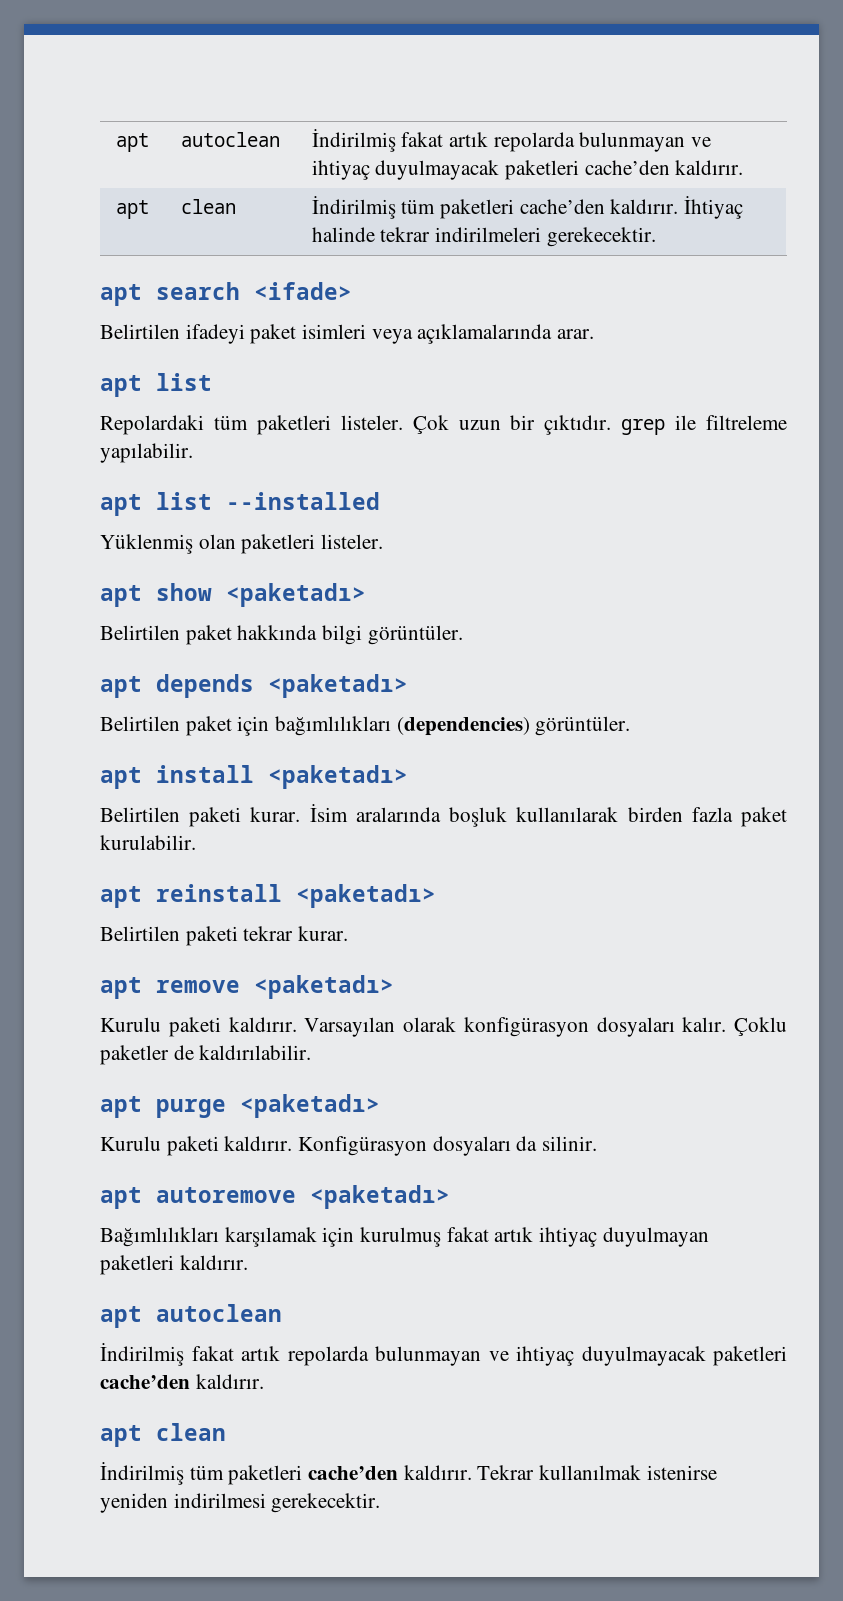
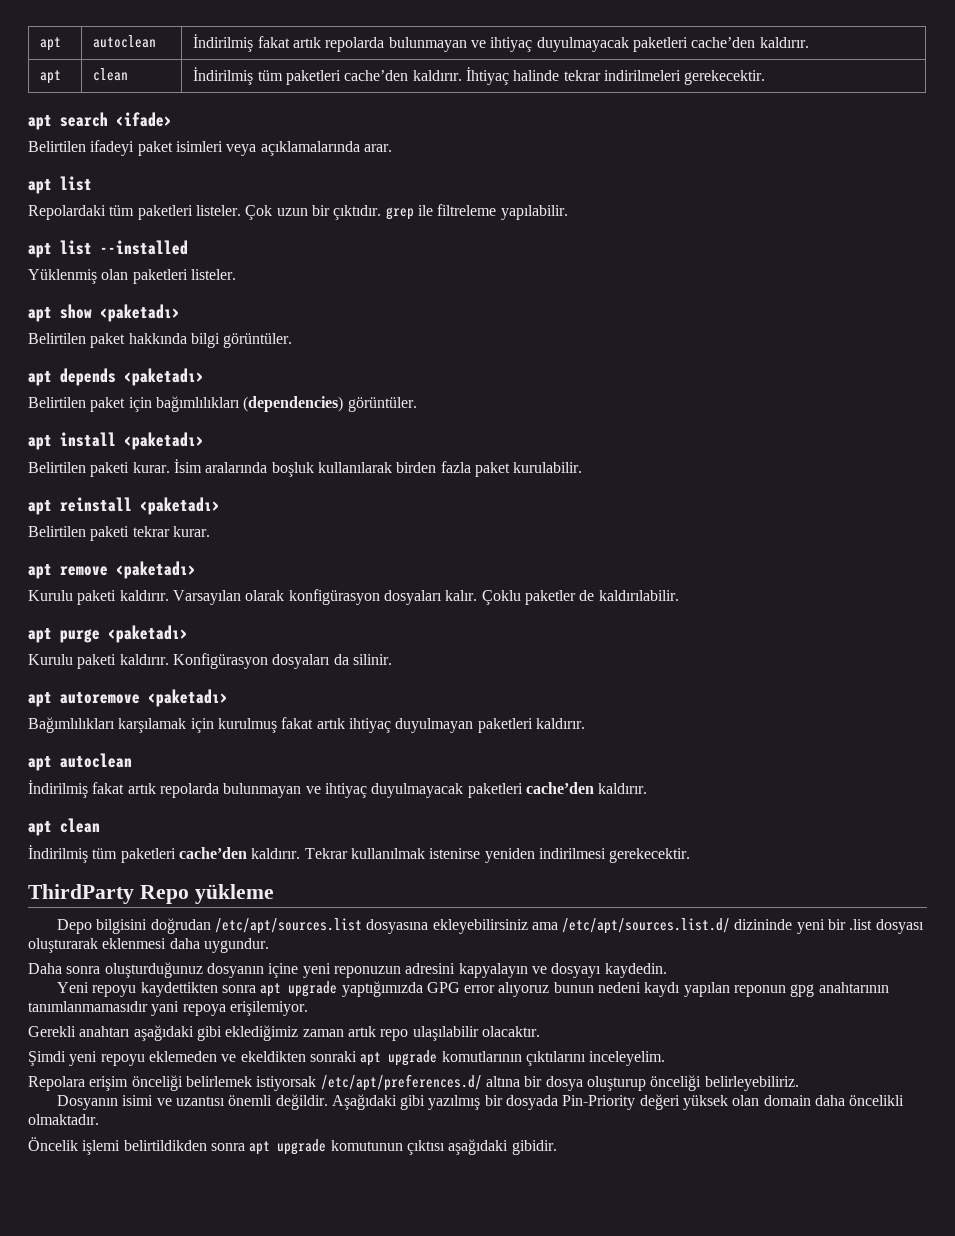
+ ThirdParty Repo yükleme
+ Depo bilgisini doğrudan /etc/apt/sources.list dosyasına ekleyebilirsiniz ama /etc/apt/sources.list.d/ dizininde yeni bir .list dosyası oluşturarak eklenmesi daha uygundur.
+ Daha sonra oluşturduğunuz dosyanın içine yeni reponuzun adresini kapyalayın ve dosyayı kaydedin.
+ Yeni repoyu kaydettikten sonra apt upgrade yaptığımızda GPG error alıyoruz bunun nedeni kaydı yapılan reponun gpg anahtarının tanımlanmamasıdır yani repoya erişilemiyor.
+ Gerekli anahtarı aşağıdaki gibi eklediğimiz zaman artık repo ulaşılabilir olacaktır.
+ Şimdi yeni repoyu eklemeden ve ekeldikten sonraki apt upgrade komutlarının çıktılarını inceleyelim.
+ Repolara erişim önceliği belirlemek istiyorsak /etc/apt/preferences.d/ altına bir dosya oluşturup önceliği belirleyebiliriz.
+ Dosyanın isimi ve uzantısı önemli değildir. Aşağıdaki gibi yazılmış bir dosyada Pin-Priority değeri yüksek olan domain daha öncelikli olmaktadır.
+ Öncelik işlemi belirtildikden sonra apt upgrade komutunun çıktısı aşağıdaki gibidir.

